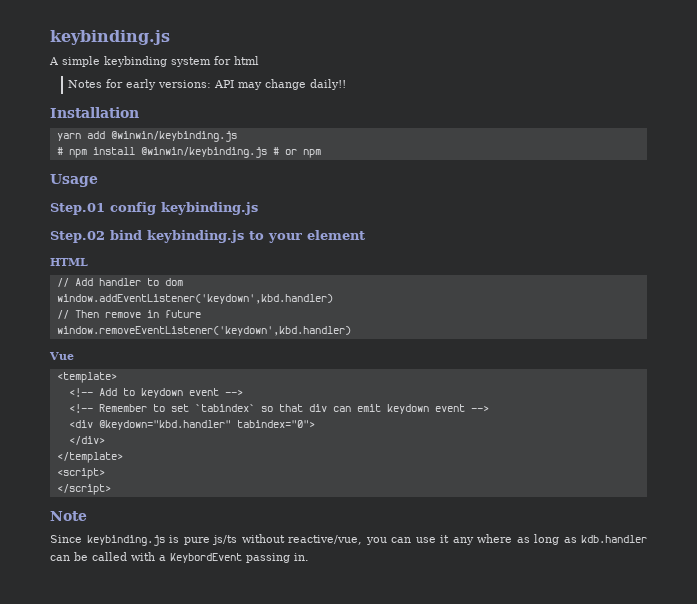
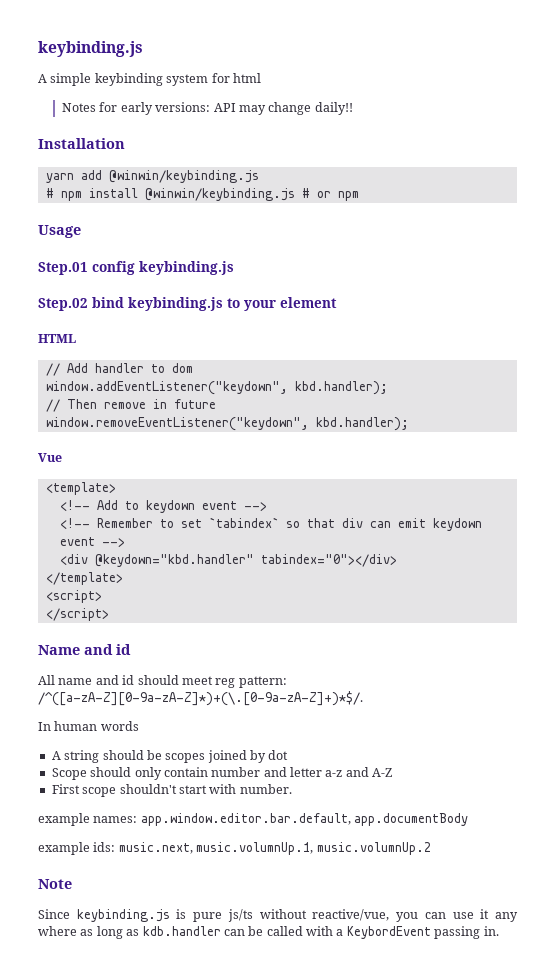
- window.addEventListener('keydown',kbd.handler)
+ window.addEventListener("keydown", kbd.handler);
- window.removeEventListener('keydown',kbd.handler)
+ window.removeEventListener("keydown", kbd.handler);
- <div @keydown="kbd.handler" tabindex="0">
- </div>
+ <div @keydown="kbd.handler" tabindex="0"></div>
+ Name and id
+ All name and id should meet reg pattern: /^([a-zA-Z][0-9a-zA-Z]*)+(\.[0-9a-zA-Z]+)*$/.
+ In human words
+ A string should be scopes joined by dot
+ Scope should only contain number and letter a-z and A-Z
+ First scope shouldn't start with number.
+ example names: app.window.editor.bar.default, app.documentBody
+ example ids: music.next, music.volumnUp.1, music.volumnUp.2

